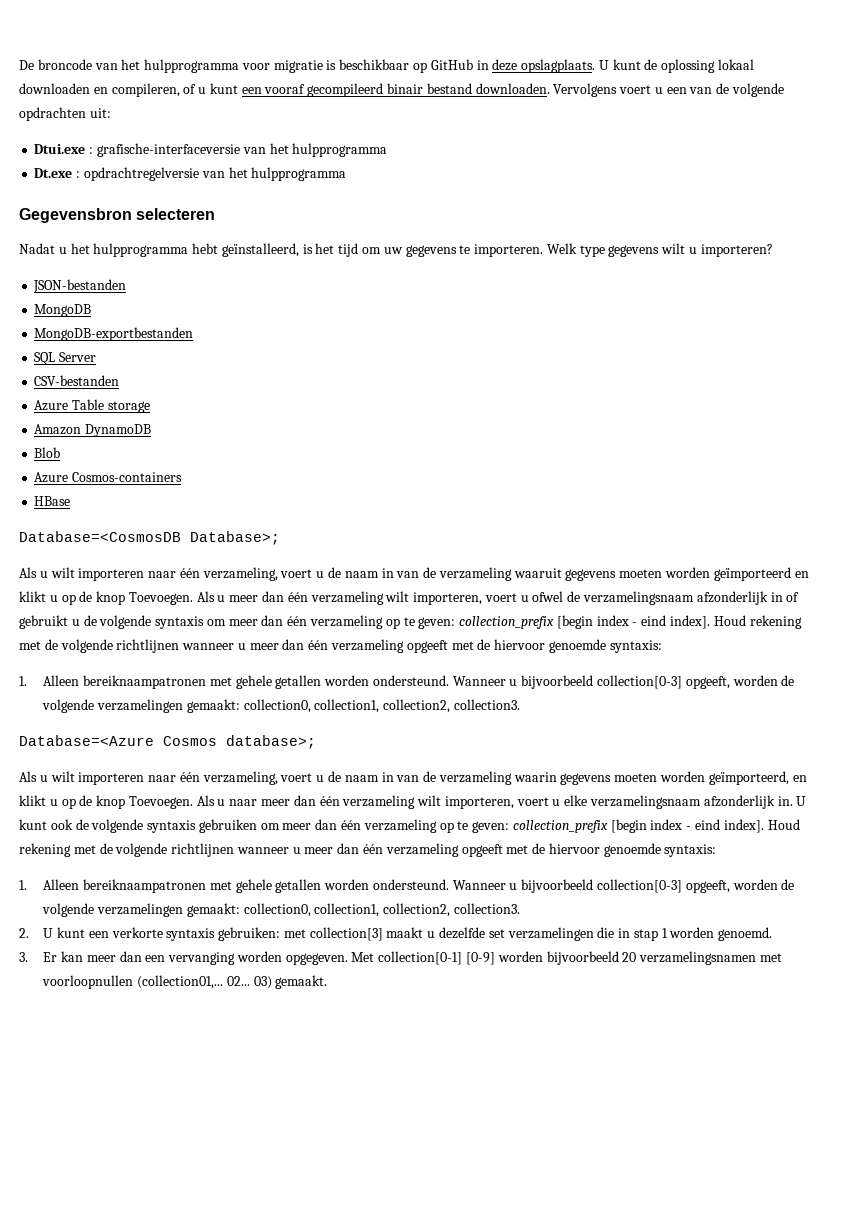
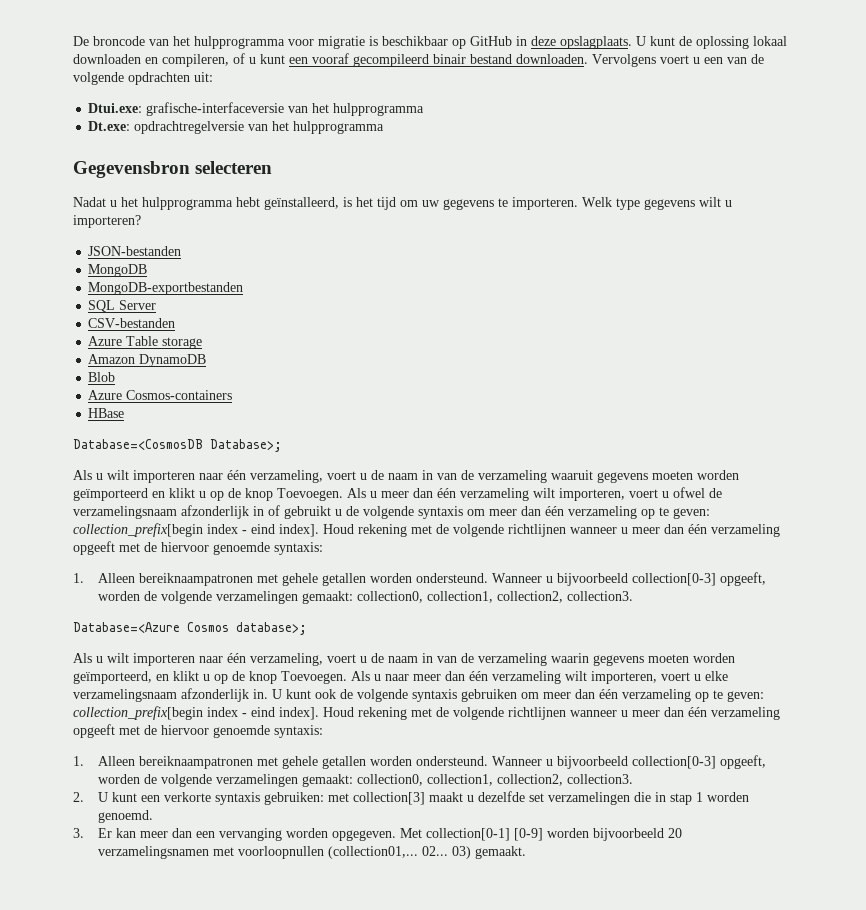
- Dtui.exe : grafische-interfaceversie van het hulpprogramma
+ Dtui.exe: grafische-interfaceversie van het hulpprogramma
- Dt.exe : opdrachtregelversie van het hulpprogramma
+ Dt.exe: opdrachtregelversie van het hulpprogramma
- Als u meer dan één verzameling wilt importeren, voert u ofwel de verzamelingsnaam afzonderlijk in of gebruikt u de volgende syntaxis om meer dan één verzameling op te geven: collection_prefix [begin index - eind index].
+ Als u meer dan één verzameling wilt importeren, voert u ofwel de verzamelingsnaam afzonderlijk in of gebruikt u de volgende syntaxis om meer dan één verzameling op te geven: collection_prefix[begin index - eind index].
- U kunt ook de volgende syntaxis gebruiken om meer dan één verzameling op te geven: collection_prefix [begin index - eind index].
+ U kunt ook de volgende syntaxis gebruiken om meer dan één verzameling op te geven: collection_prefix[begin index - eind index].

